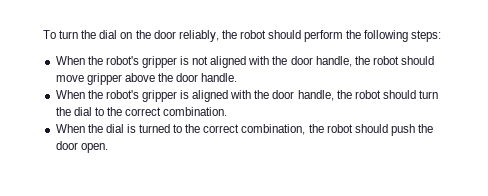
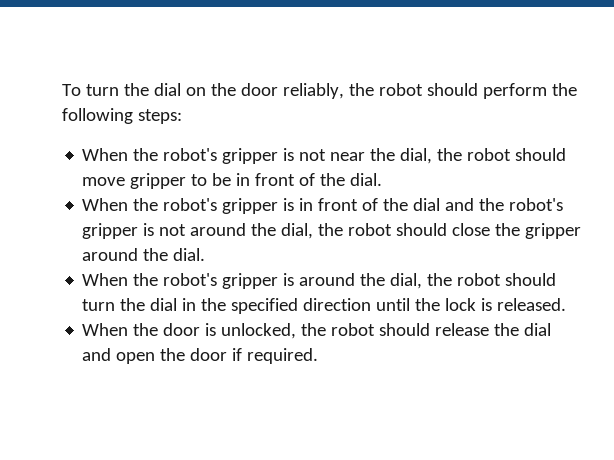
- When the robot's gripper is not aligned with the door handle, the robot should move gripper above the door handle.
- When the robot's gripper is aligned with the door handle, the robot should turn the dial to the correct combination.
- When the dial is turned to the correct combination, the robot should push the door open.
+ When the robot's gripper is not near the dial, the robot should move gripper to be in front of the dial.
+ When the robot's gripper is in front of the dial and the robot's gripper is not around the dial, the robot should close the gripper around the dial.
+ When the robot's gripper is around the dial, the robot should turn the dial in the specified direction until the lock is released.
+ When the door is unlocked, the robot should release the dial and open the door if required.

